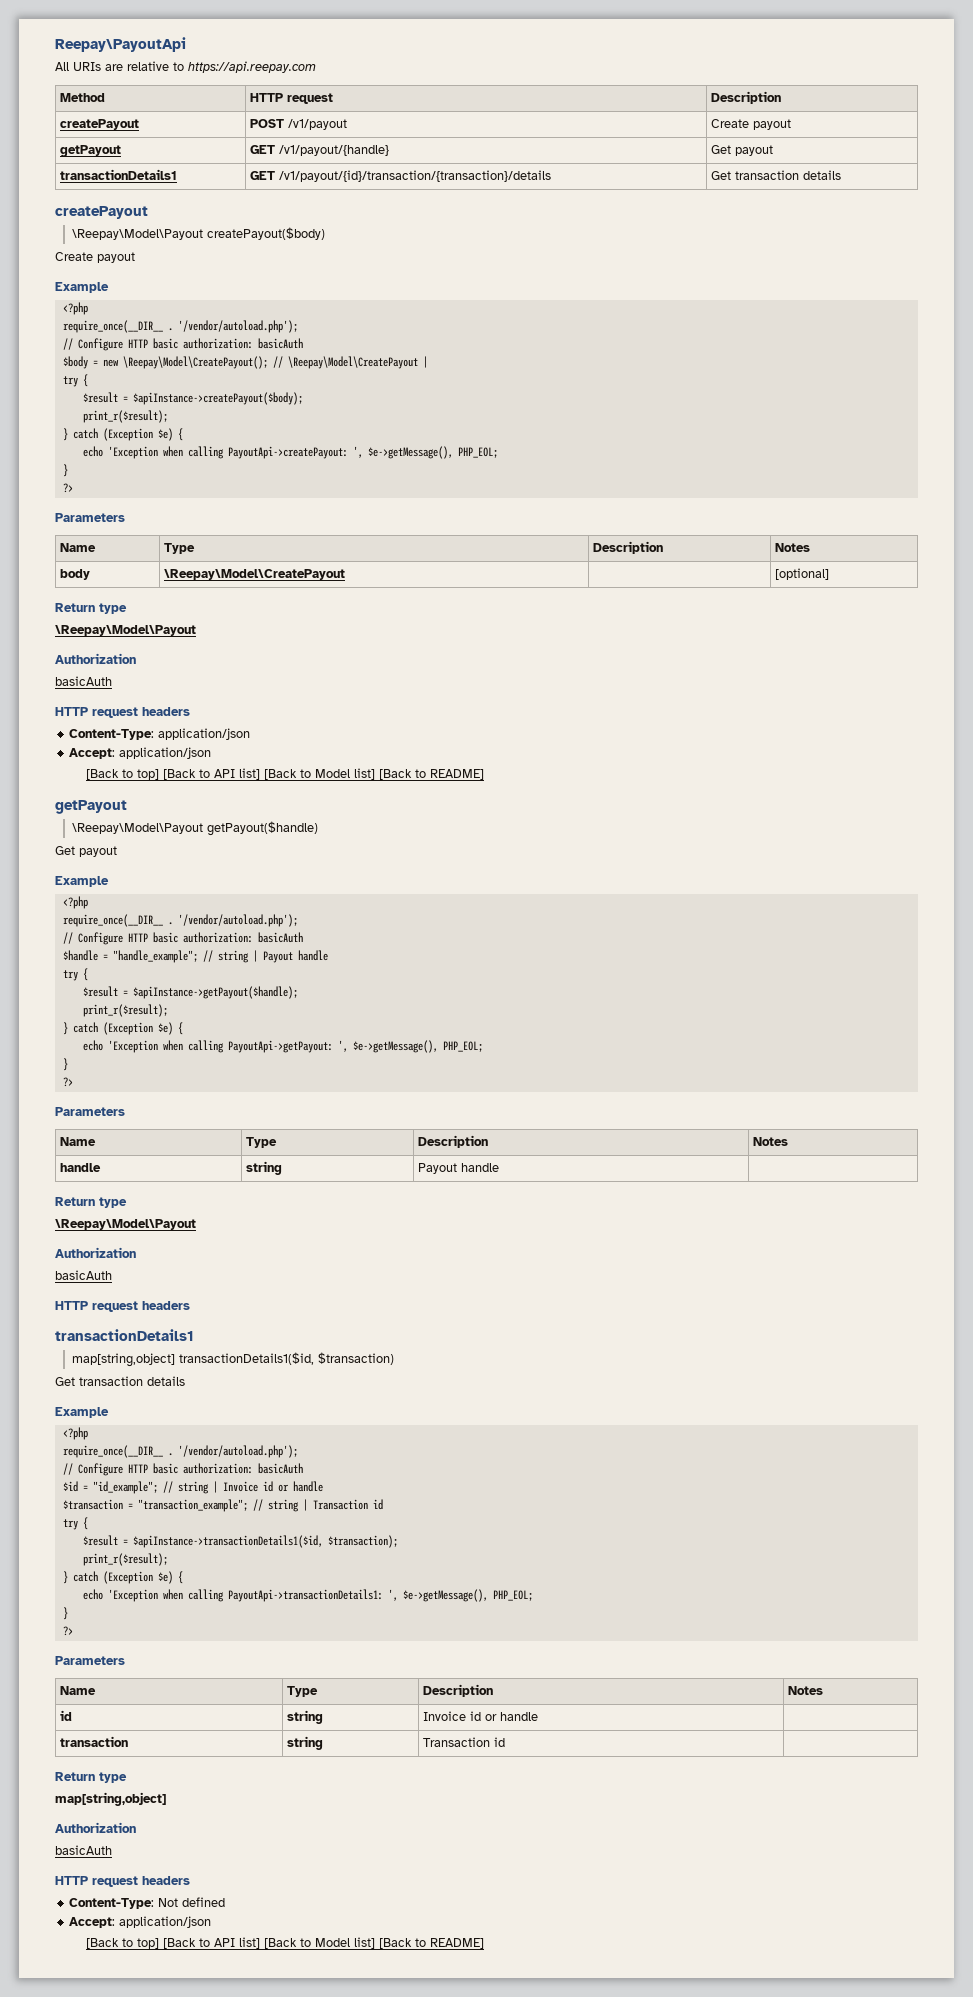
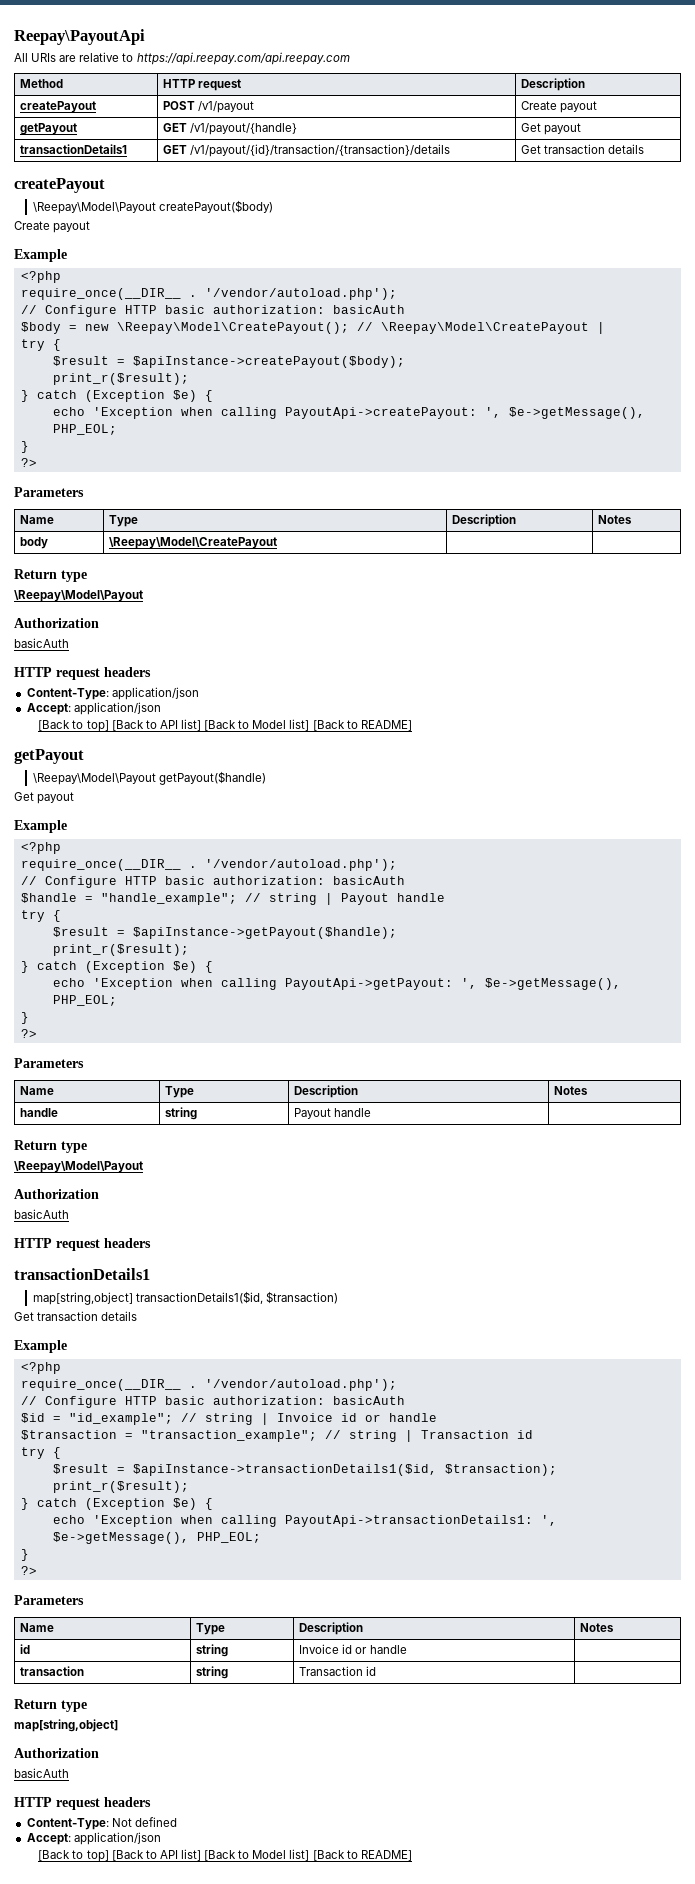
- All URIs are relative to https://api.reepay.com
+ All URIs are relative to https://api.reepay.com/api.reepay.com
- body | \Reepay\Model\CreatePayout | | [optional]
+ body | \Reepay\Model\CreatePayout | |

